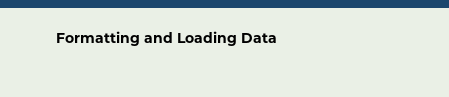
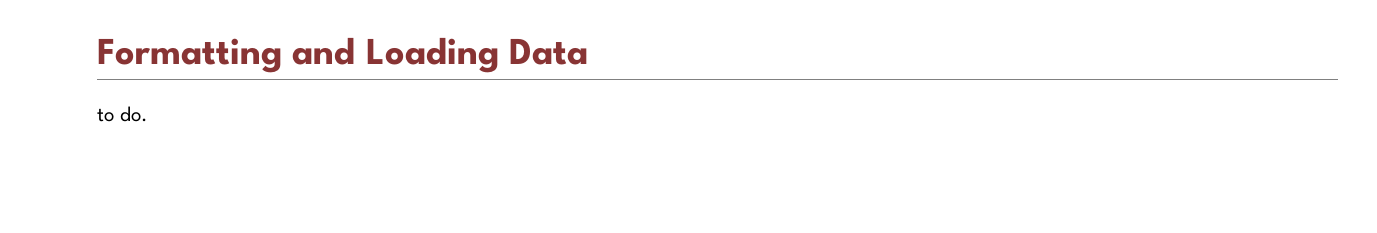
+ to do.

